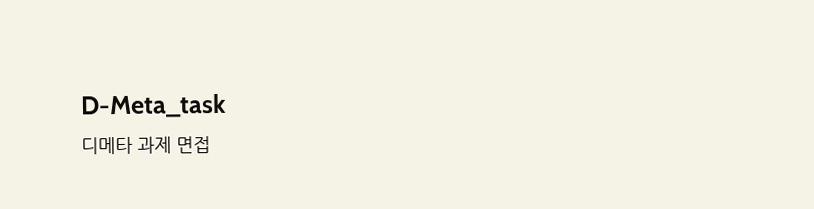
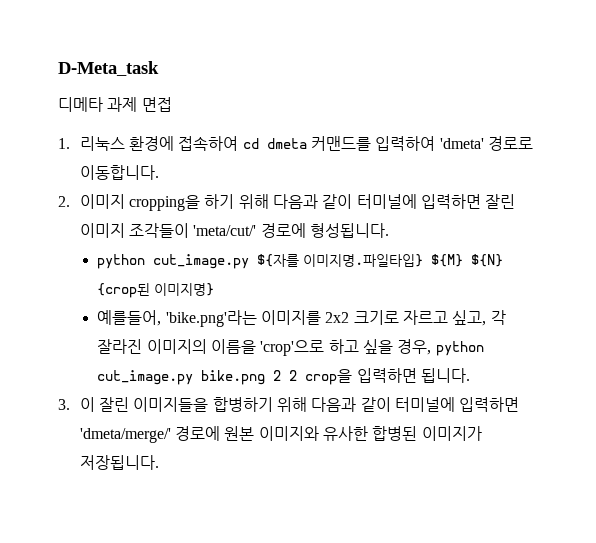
+ 1. 리눅스 환경에 접속하여 cd dmeta 커맨드를 입력하여 'dmeta' 경로로 이동합니다.
+ 2. 이미지 cropping을 하기 위해 다음과 같이 터미널에 입력하면 잘린 이미지 조각들이 'meta/cut/' 경로에 형성됩니다.
+ python cut_image.py ${자를 이미지명.파일타입} ${M} ${N} {crop된 이미지명}
+ 예를들어, 'bike.png'라는 이미지를 2x2 크기로 자르고 싶고, 각 잘라진 이미지의 이름을 'crop'으로 하고 싶을 경우, python cut_image.py bike.png 2 2 crop을 입력하면 됩니다.
+ 3. 이 잘린 이미지들을 합병하기 위해 다음과 같이 터미널에 입력하면 'dmeta/merge/' 경로에 원본 이미지와 유사한 합병된 이미지가 저장됩니다.

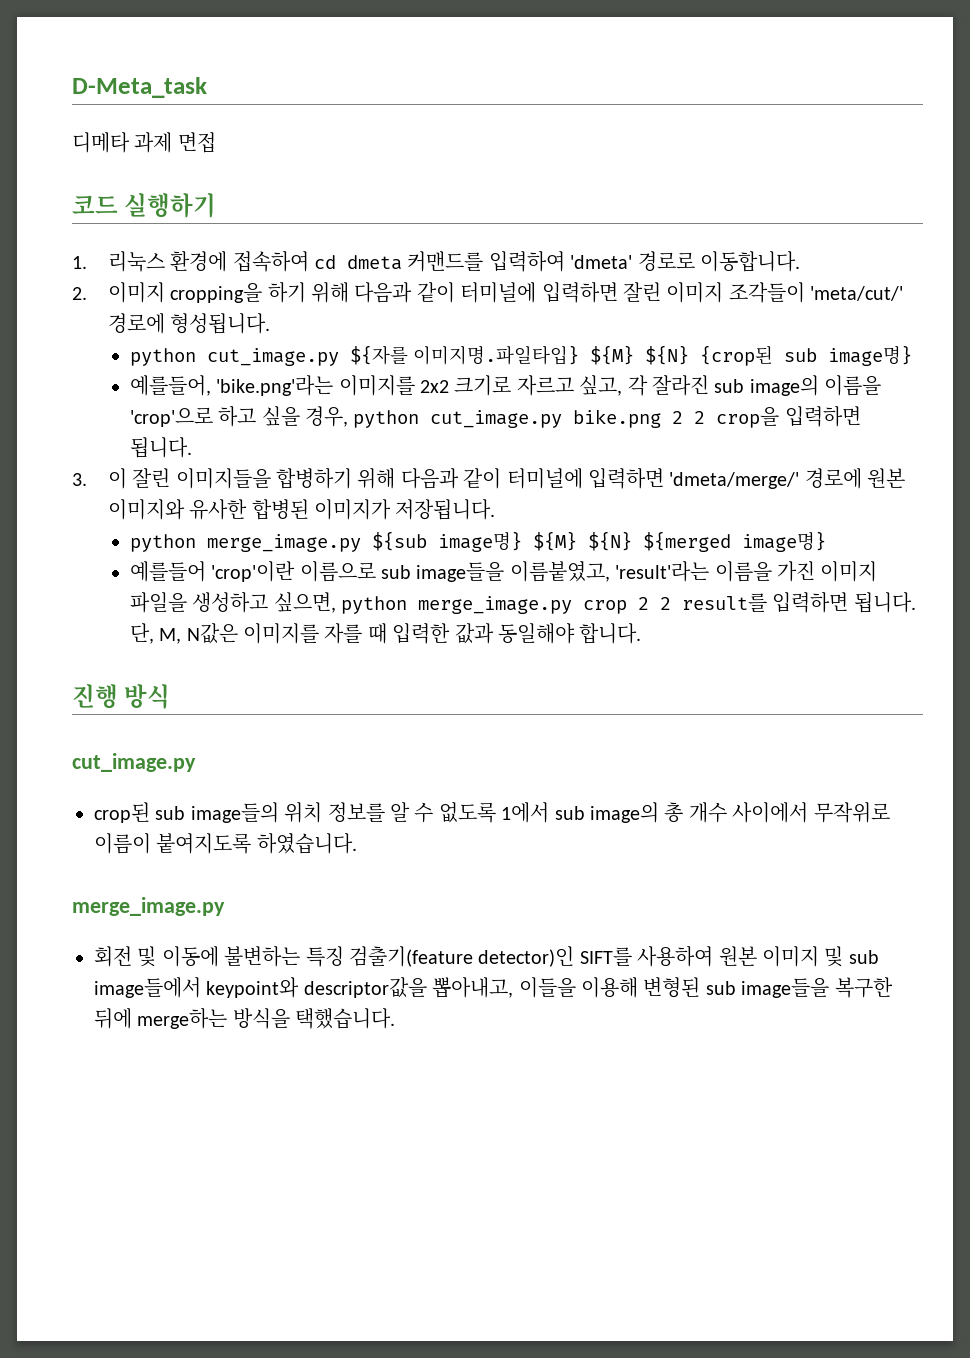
+ 코드 실행하기
- python cut_image.py ${자를 이미지명.파일타입} ${M} ${N} {crop된 이미지명}
+ python cut_image.py ${자를 이미지명.파일타입} ${M} ${N} {crop된 sub image명}
- 예를들어, 'bike.png'라는 이미지를 2x2 크기로 자르고 싶고, 각 잘라진 이미지의 이름을 'crop'으로 하고 싶을 경우, python cut_image.py bike.png 2 2 crop을 입력하면 됩니다.
+ 예를들어, 'bike.png'라는 이미지를 2x2 크기로 자르고 싶고, 각 잘라진 sub image의 이름을 'crop'으로 하고 싶을 경우, python cut_image.py bike.png 2 2 crop을 입력하면 됩니다.
+ python merge_image.py ${sub image명} ${M} ${N} ${merged image명}
+ 예를들어 'crop'이란 이름으로 sub image들을 이름붙였고, 'result'라는 이름을 가진 이미지 파일을 생성하고 싶으면, python merge_image.py crop 2 2 result를 입력하면 됩니다. 단, M, N값은 이미지를 자를 때 입력한 값과 동일해야 합니다.
+ 진행 방식
+ cut_image.py
+ crop된 sub image들의 위치 정보를 알 수 없도록 1에서 sub image의 총 개수 사이에서 무작위로 이름이 붙여지도록 하였습니다.
+ merge_image.py
+ 회전 및 이동에 불변하는 특징 검출기(feature detector)인 SIFT를 사용하여 원본 이미지 및 sub image들에서 keypoint와 descriptor값을 뽑아내고, 이들을 이용해 변형된 sub image들을 복구한 뒤에 merge하는 방식을 택했습니다.

